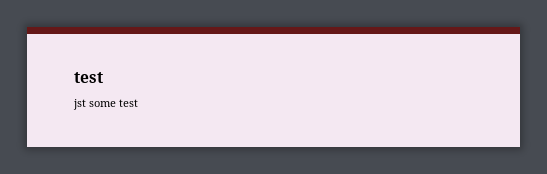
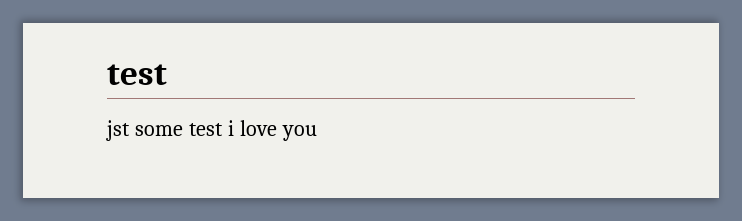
- jst some test
+ jst some test i love you

